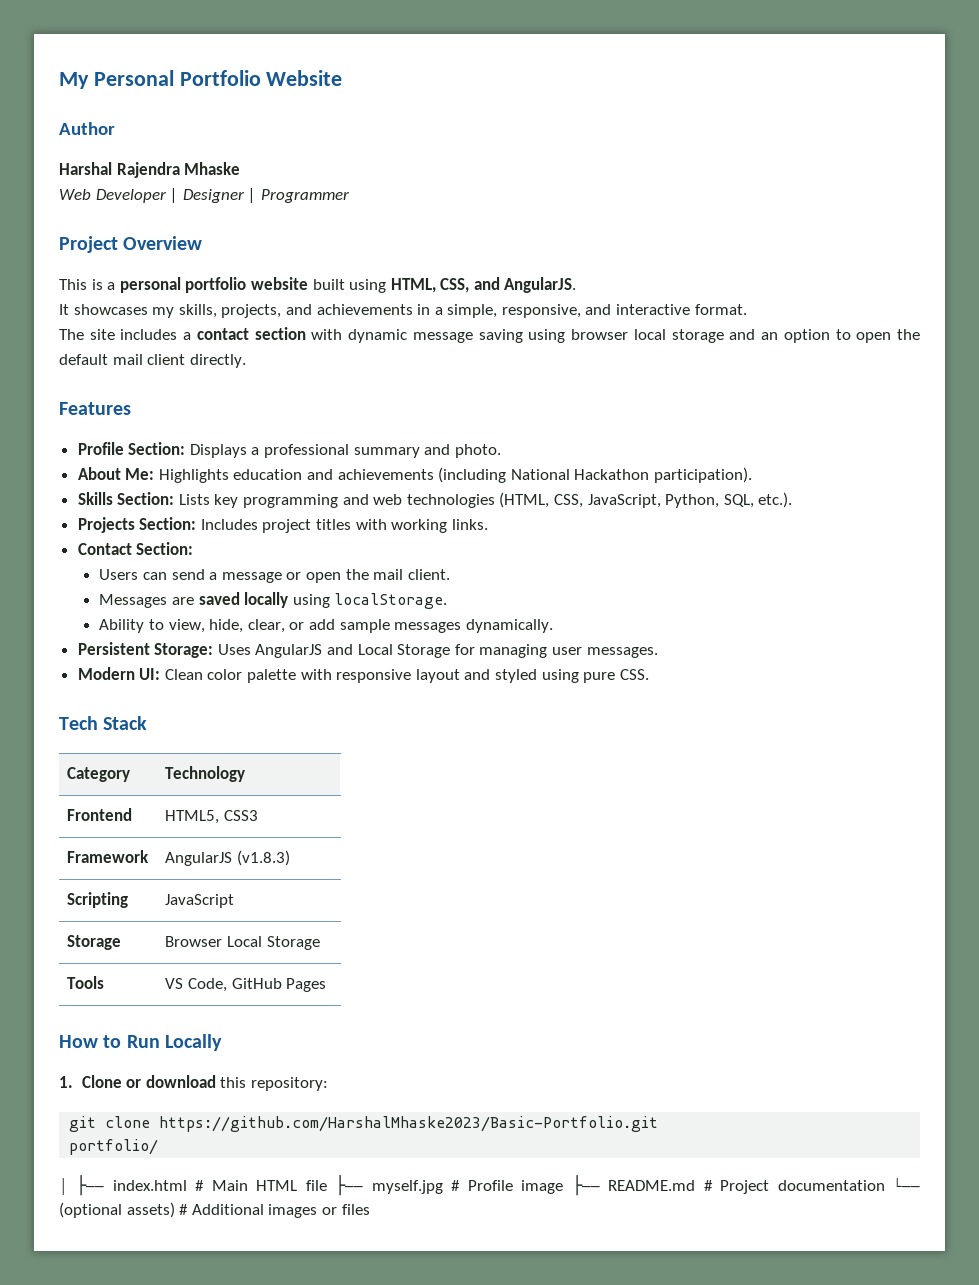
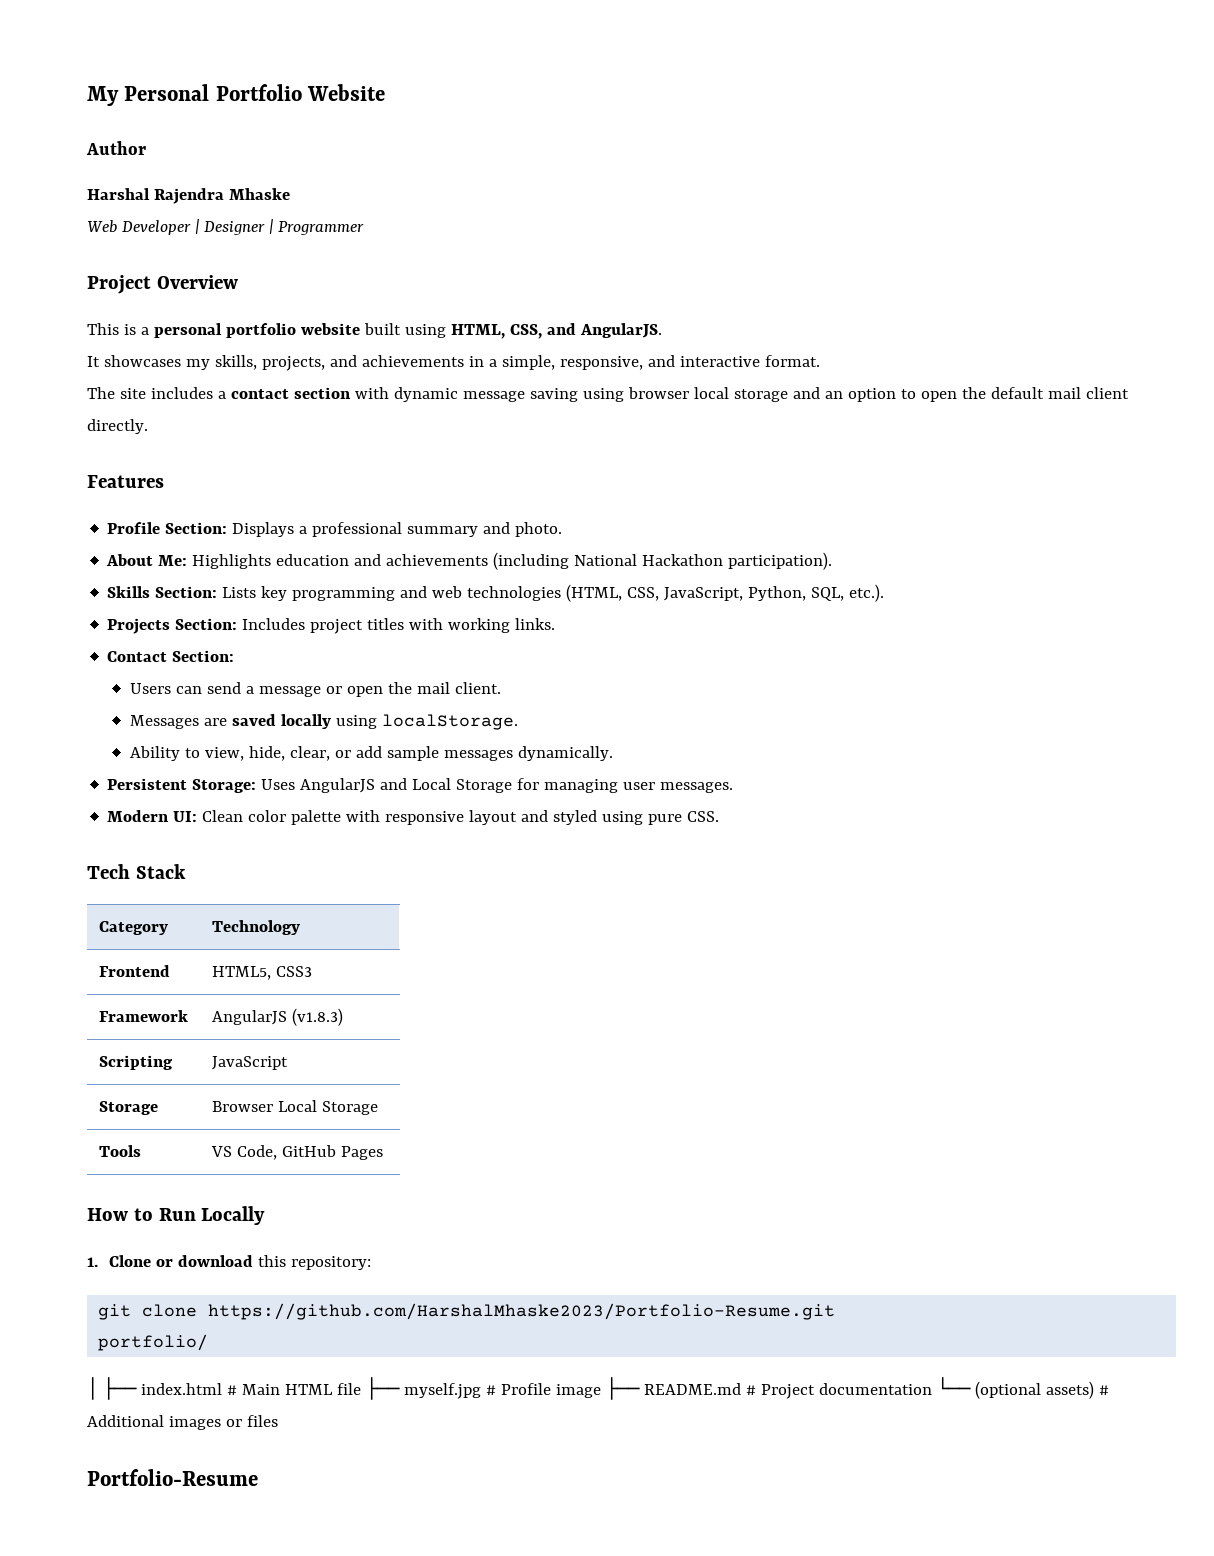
- git clone https://github.com/HarshalMhaske2023/Basic-Portfolio.git
+ git clone https://github.com/HarshalMhaske2023/Portfolio-Resume.git
+ Portfolio-Resume

